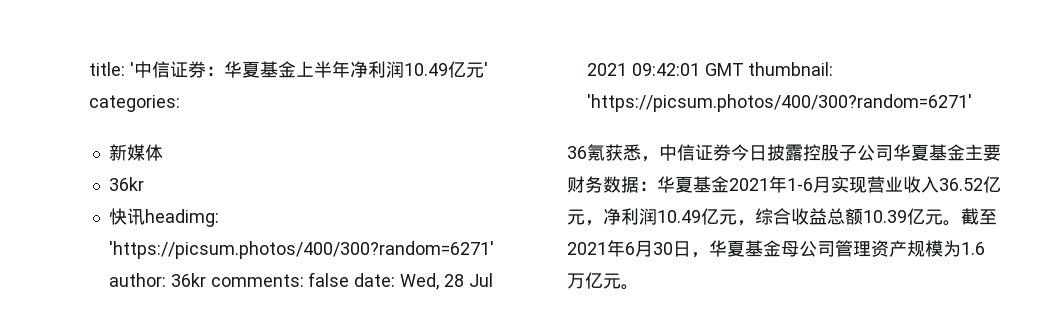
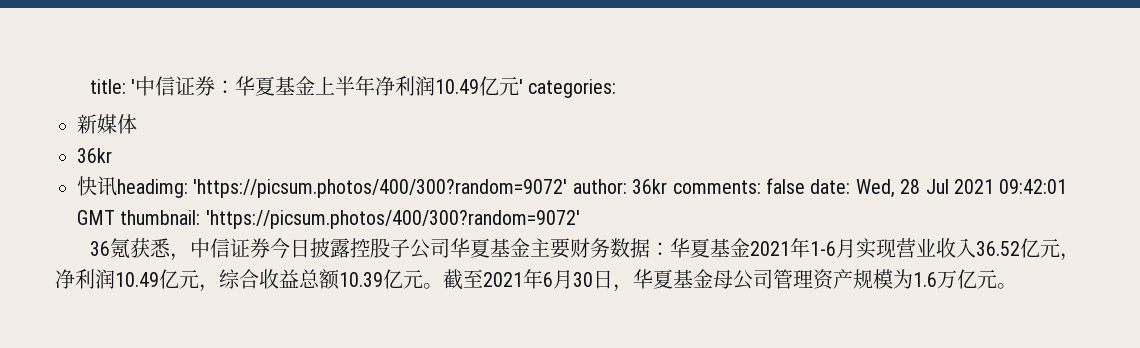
- 快讯headimg: 'https://picsum.photos/400/300?random=6271' author: 36kr comments: false date: Wed, 28 Jul 2021 09:42:01 GMT thumbnail: 'https://picsum.photos/400/300?random=6271'
+ 快讯headimg: 'https://picsum.photos/400/300?random=9072' author: 36kr comments: false date: Wed, 28 Jul 2021 09:42:01 GMT thumbnail: 'https://picsum.photos/400/300?random=9072'

